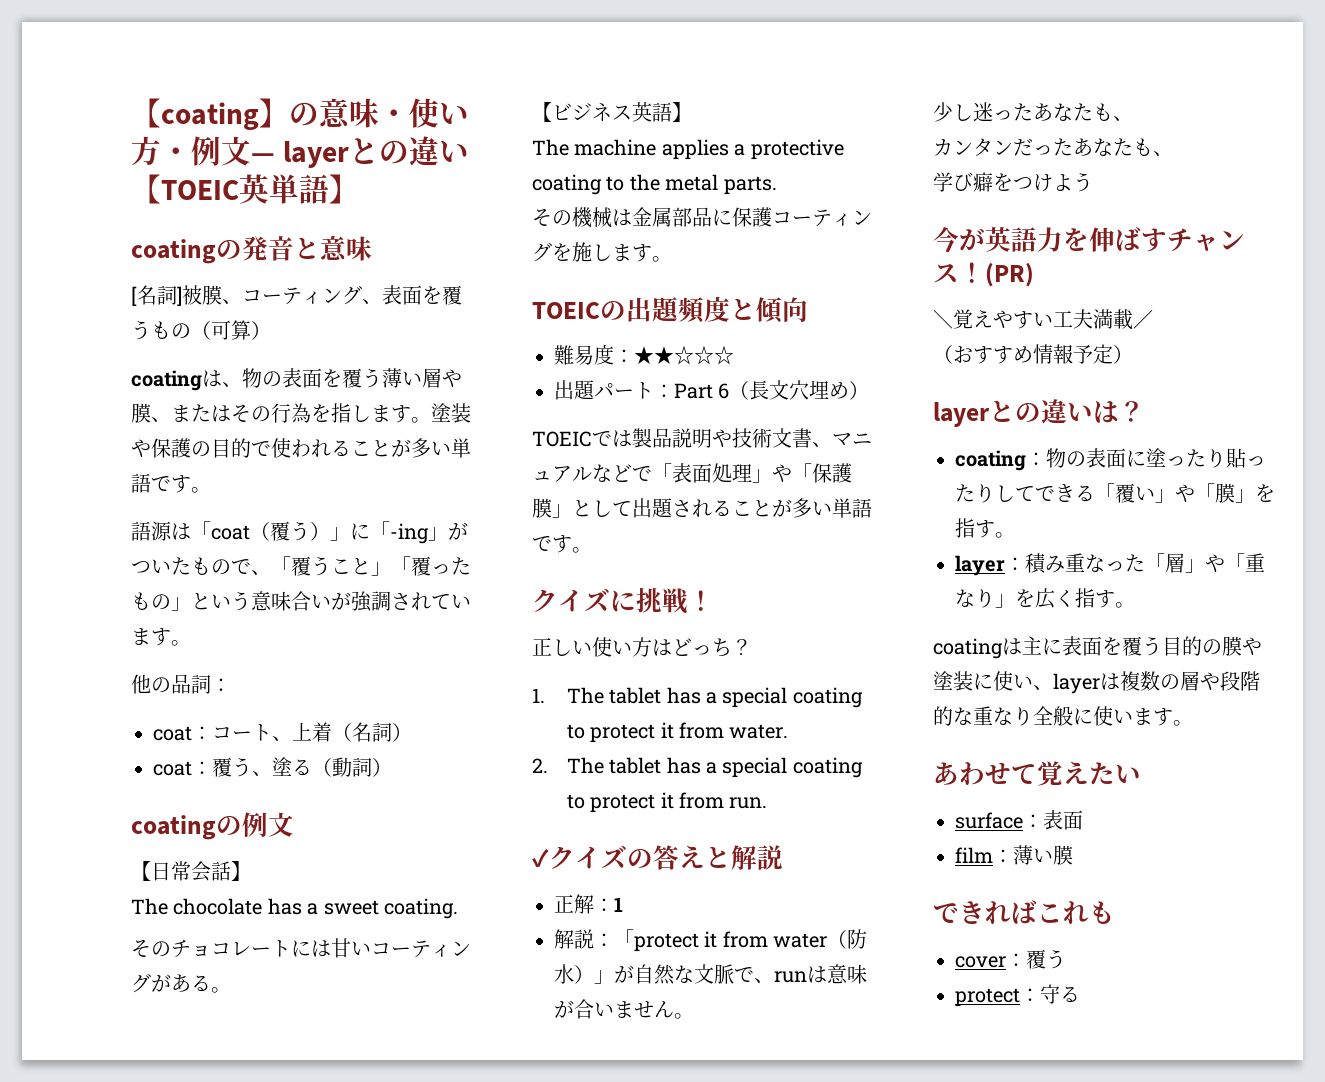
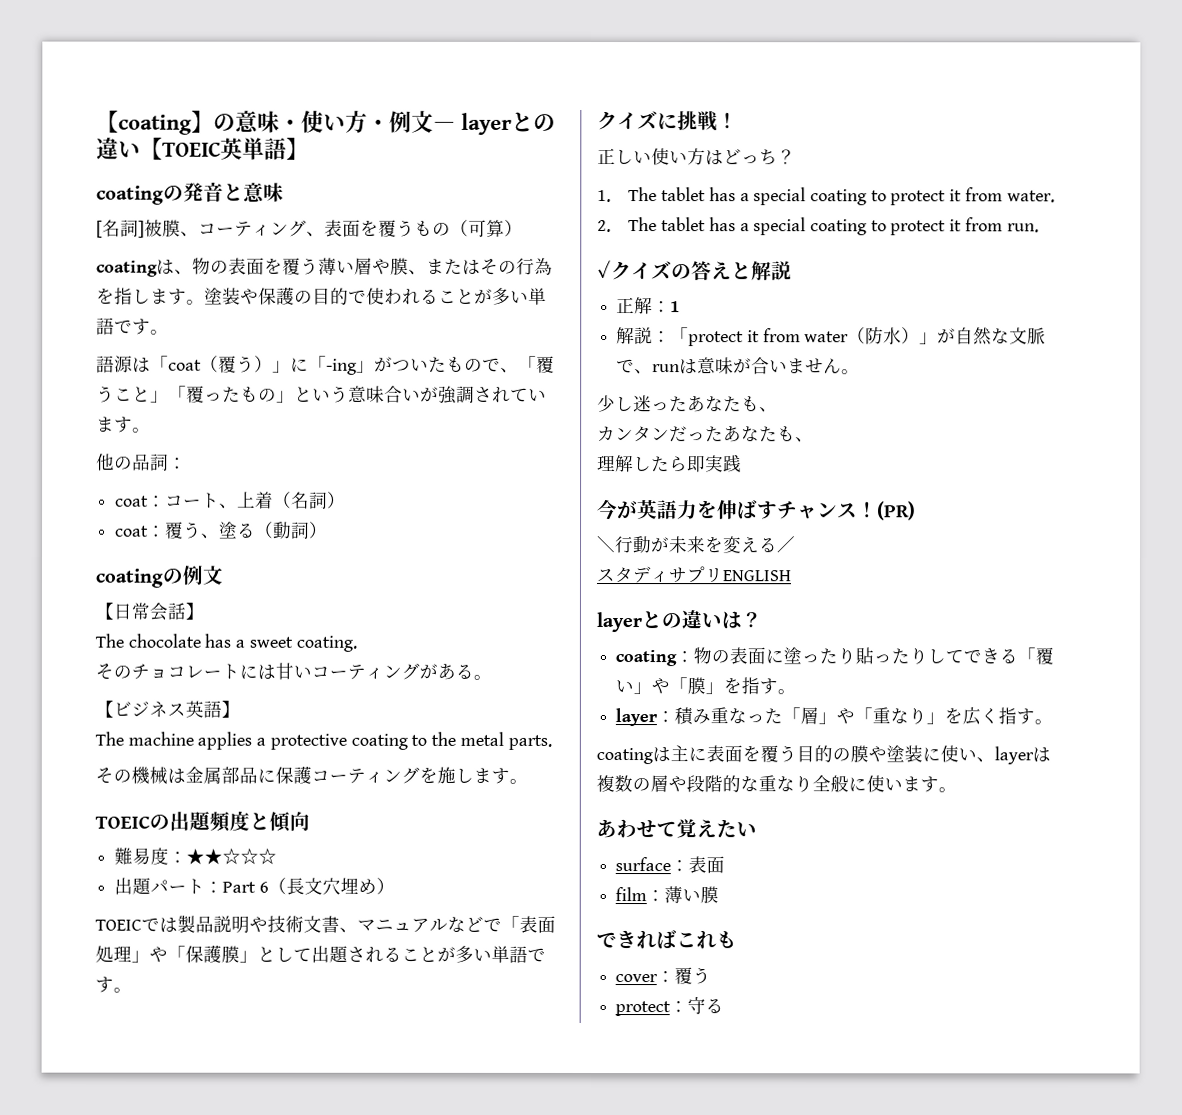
- 学び癖をつけよう
+ 理解したら即実践
- ＼覚えやすい工夫満載／
- （おすすめ情報予定）
+ ＼行動が未来を変える／
+ スタディサプリENGLISH

